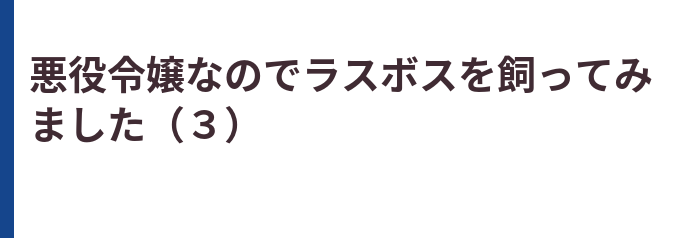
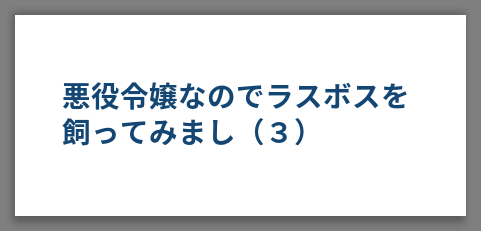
- 悪役令嬢なのでラスボスを飼ってみました（３）
+ 悪役令嬢なのでラスボスを飼ってみまし（３）

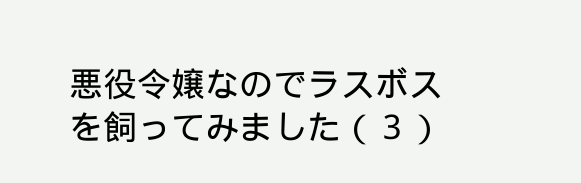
- 悪役令嬢なのでラスボスを飼ってみまし（３）
+ 悪役令嬢なのでラスボスを飼ってみました（３）

